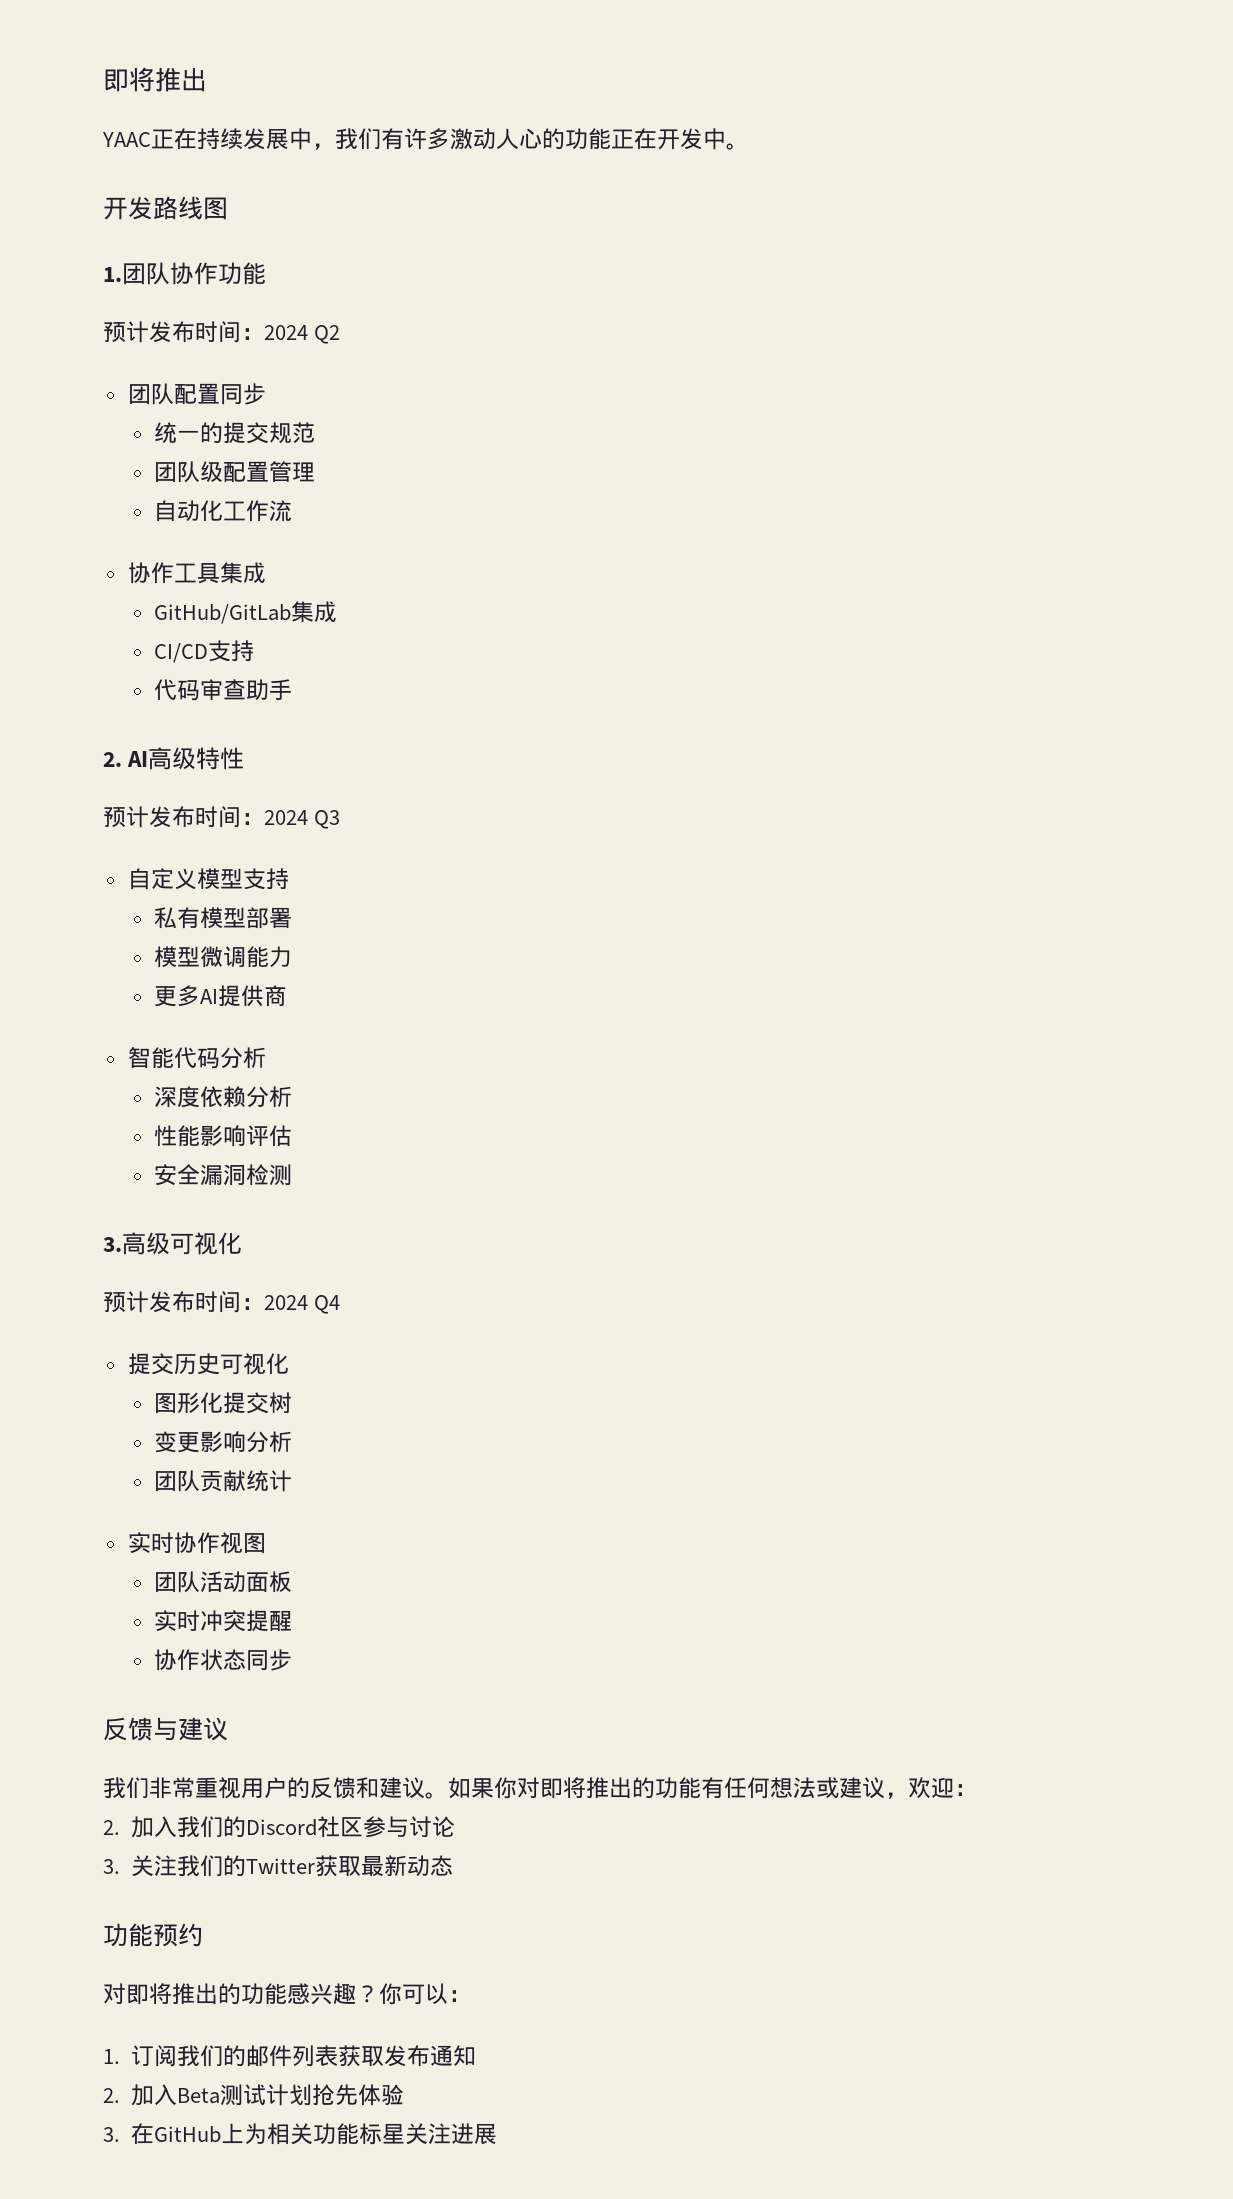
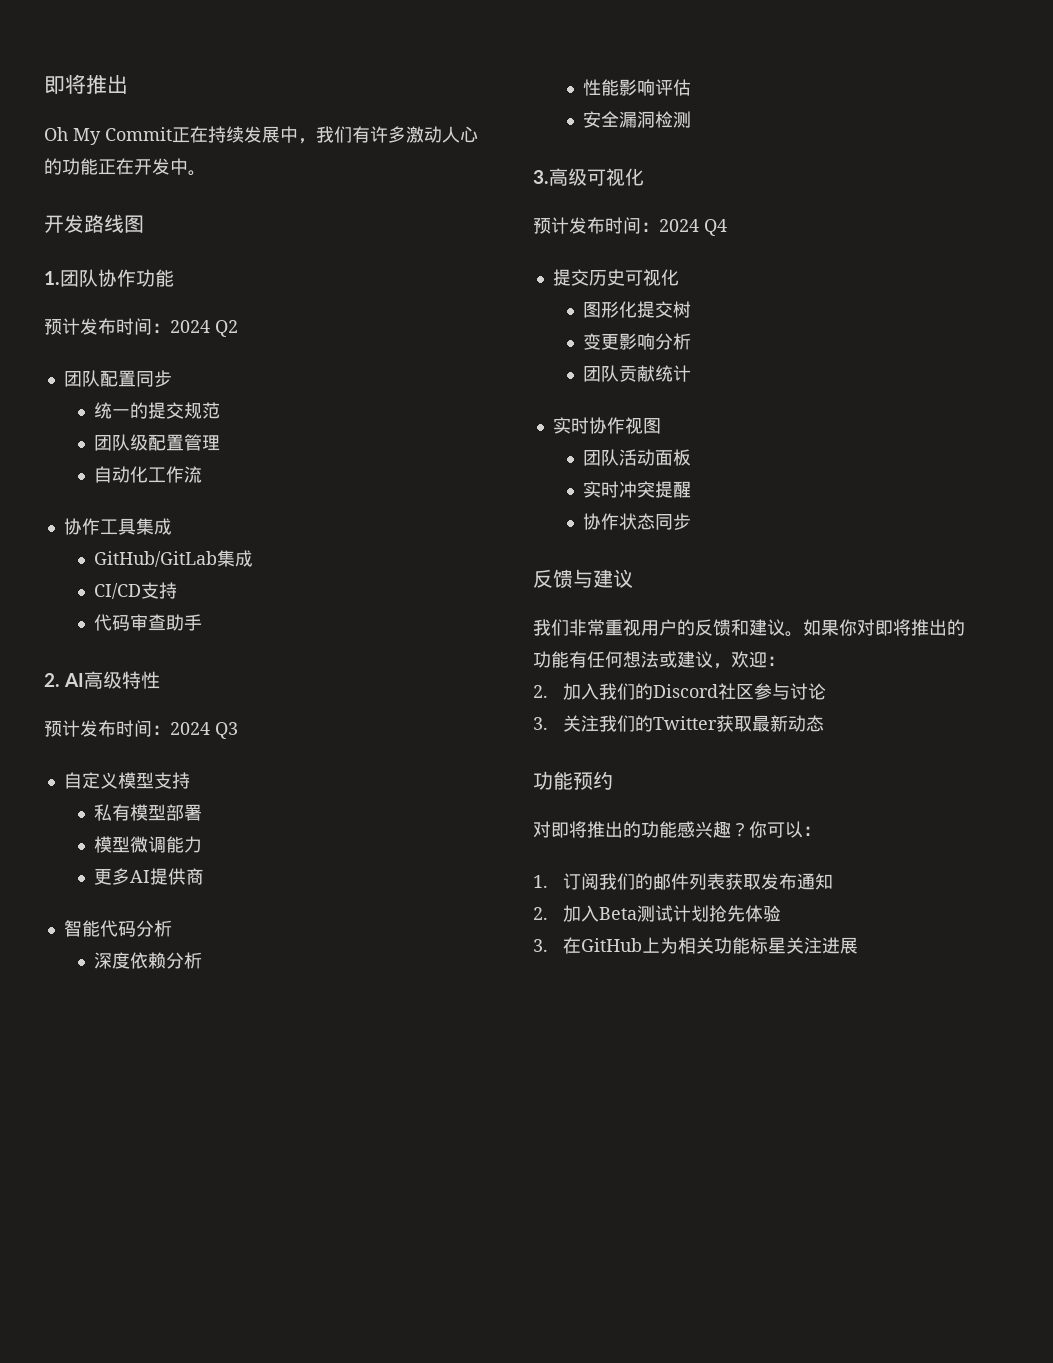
- YAAC正在持续发展中，我们有许多激动人心的功能正在开发中。
+ Oh My Commit正在持续发展中，我们有许多激动人心的功能正在开发中。

